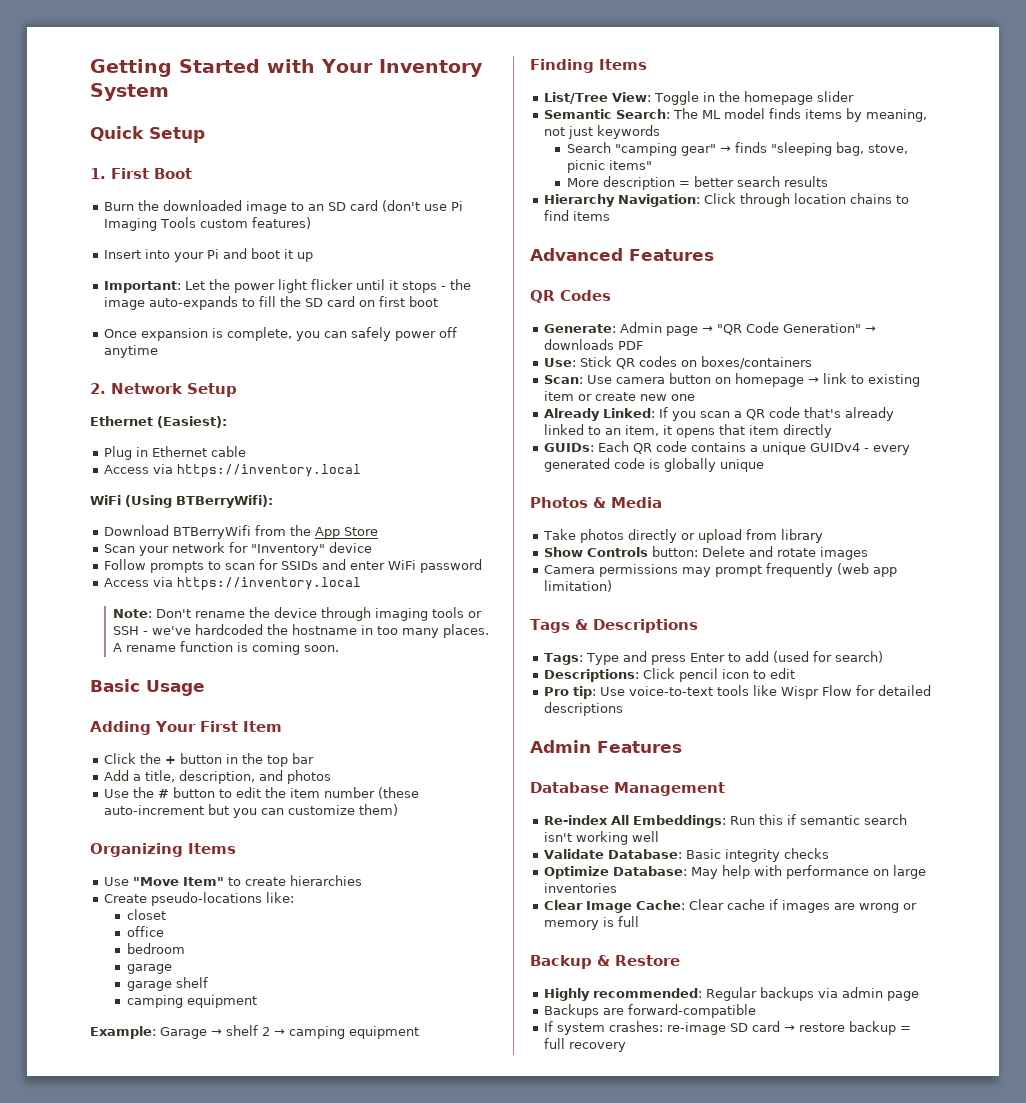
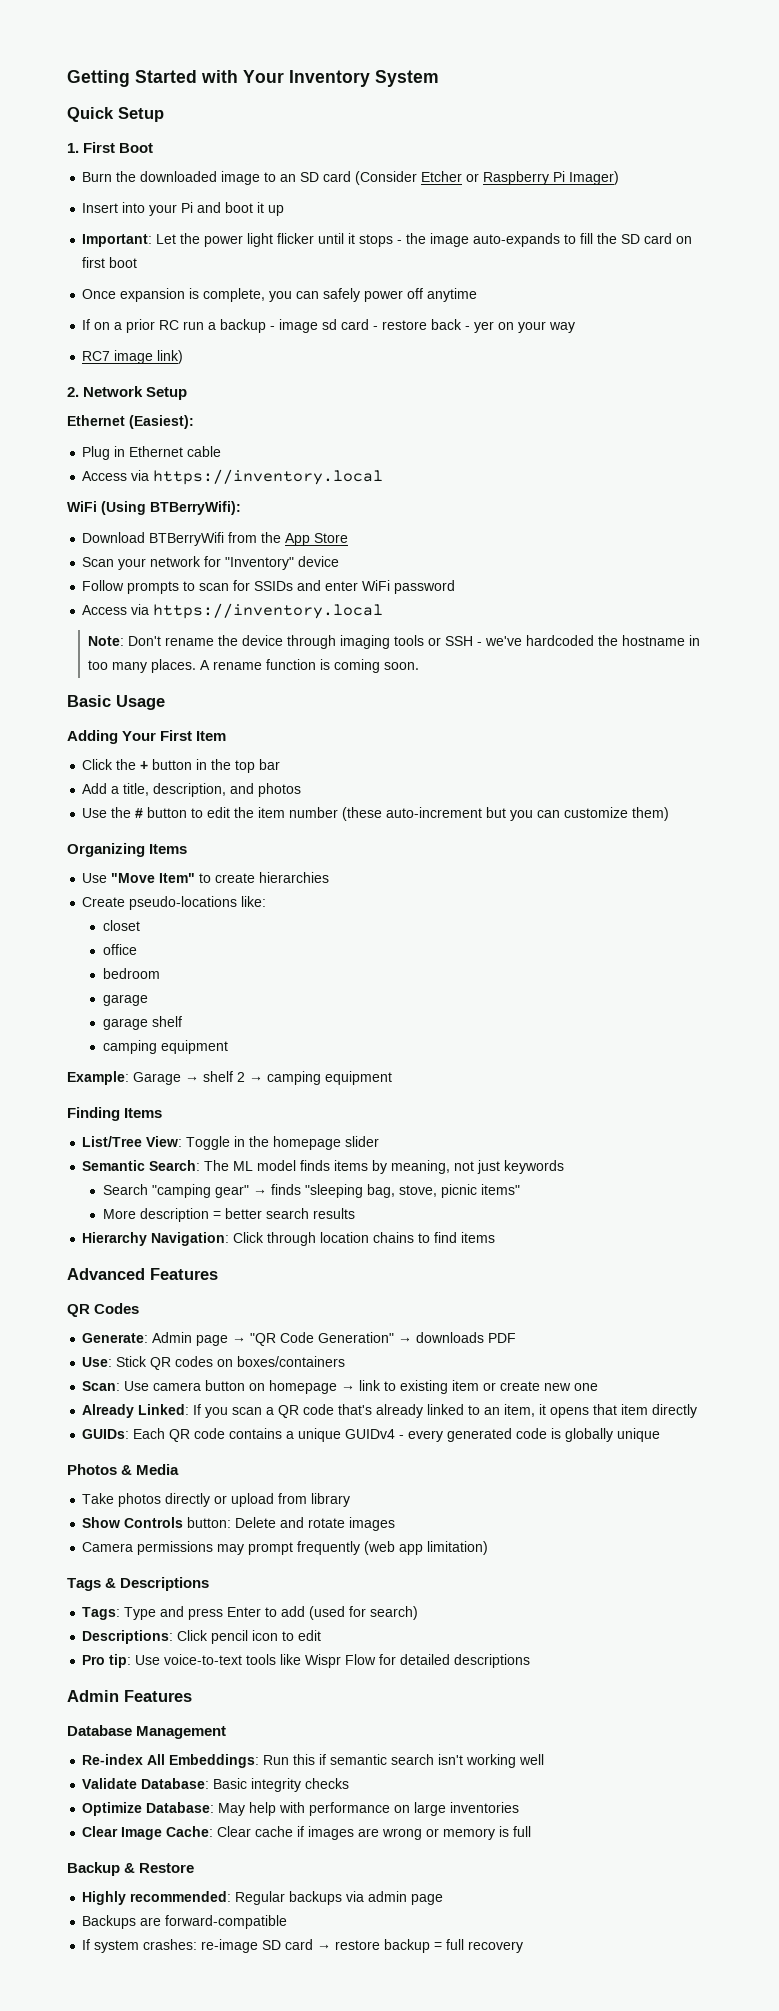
- Burn the downloaded image to an SD card (don't use Pi Imaging Tools custom features)
+ Burn the downloaded image to an SD card (Consider Etcher or Raspberry Pi Imager)
+ If on a prior RC run a backup - image sd card - restore back - yer on your way
+ RC7 image link)

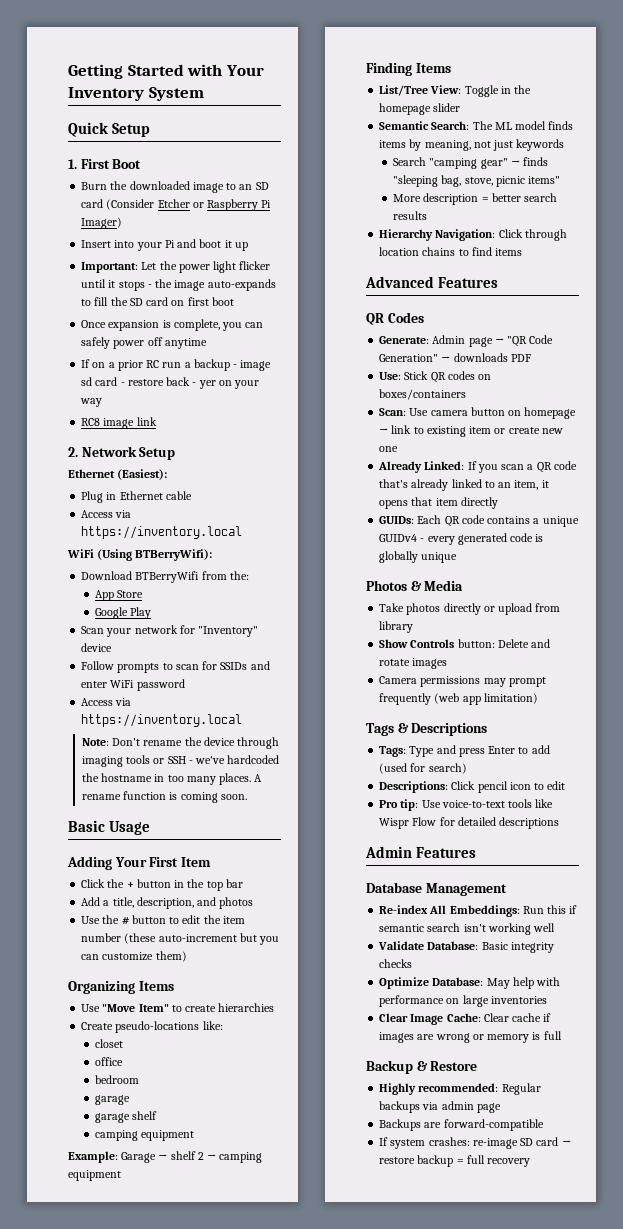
- RC7 image link)
+ RC8 image link
- Download BTBerryWifi from the App Store
+ Download BTBerryWifi from the:
+ App Store
+ Google Play

